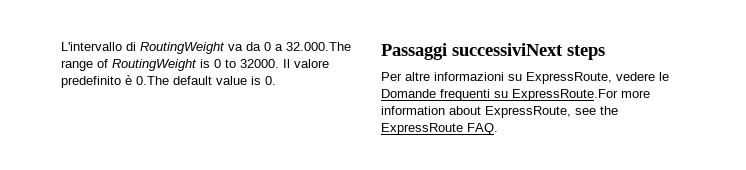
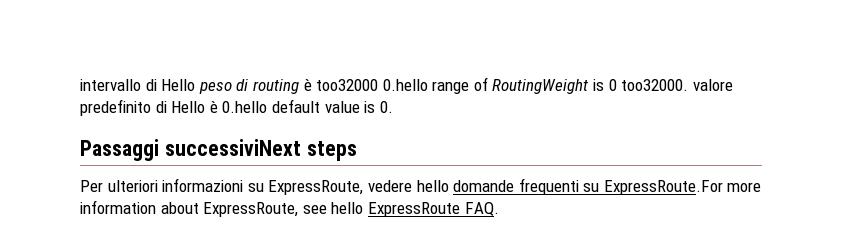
- L'intervallo di RoutingWeight va da 0 a 32.000.The range of RoutingWeight is 0 to 32000. Il valore predefinito è 0.The default value is 0.
+ intervallo di Hello peso di routing è too32000 0.hello range of RoutingWeight is 0 too32000. valore predefinito di Hello è 0.hello default value is 0.
- Per altre informazioni su ExpressRoute, vedere le Domande frequenti su ExpressRoute.For more information about ExpressRoute, see the ExpressRoute FAQ.
+ Per ulteriori informazioni su ExpressRoute, vedere hello domande frequenti su ExpressRoute.For more information about ExpressRoute, see hello ExpressRoute FAQ.

